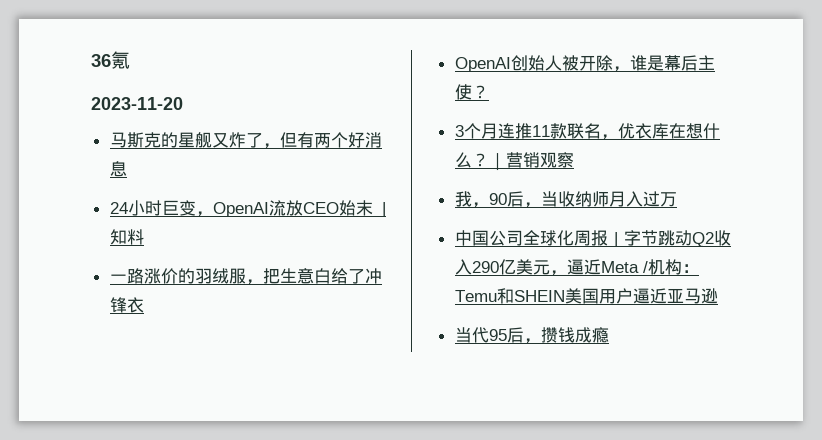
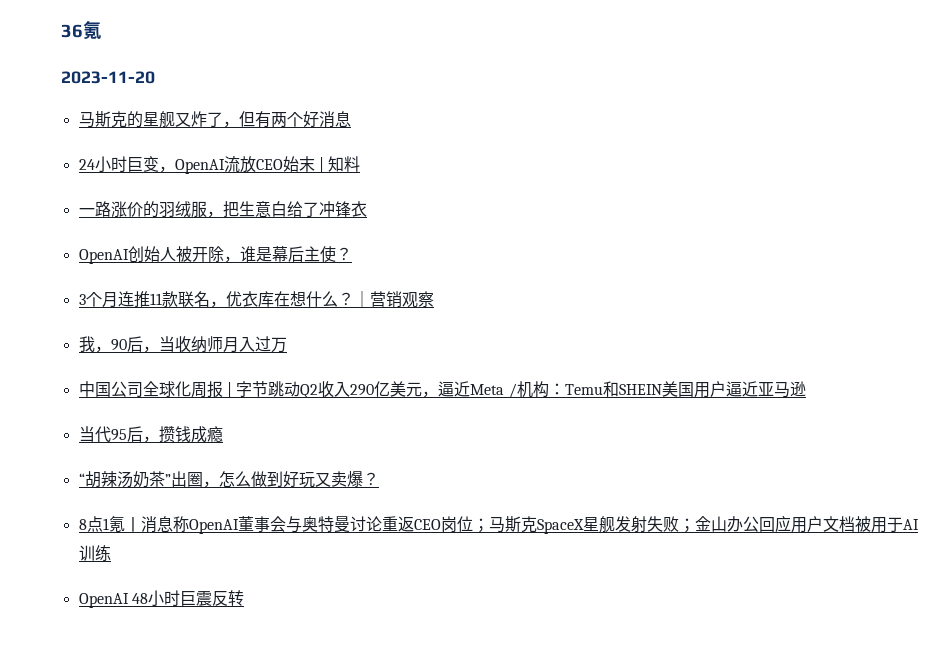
+ “胡辣汤奶茶”出圈，怎么做到好玩又卖爆？
+ 8点1氪丨消息称OpenAI董事会与奥特曼讨论重返CEO岗位；马斯克SpaceX星舰发射失败；金山办公回应用户文档被用于AI训练
+ OpenAI 48小时巨震反转

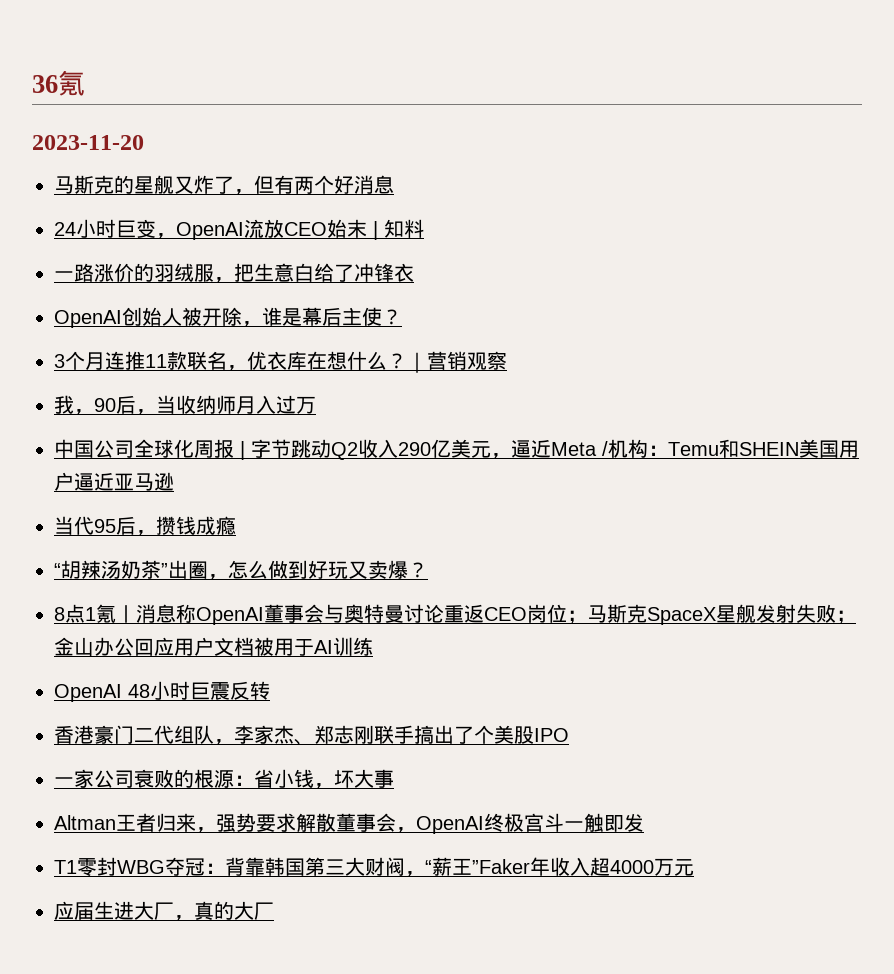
+ 香港豪门二代组队，李家杰、郑志刚联手搞出了个美股IPO
+ 一家公司衰败的根源：省小钱，坏大事
+ Altman王者归来，强势要求解散董事会，OpenAI终极宫斗一触即发
+ T1零封WBG夺冠：背靠韩国第三大财阀，“薪王”Faker年收入超4000万元
+ 应届生进大厂，真的大厂

